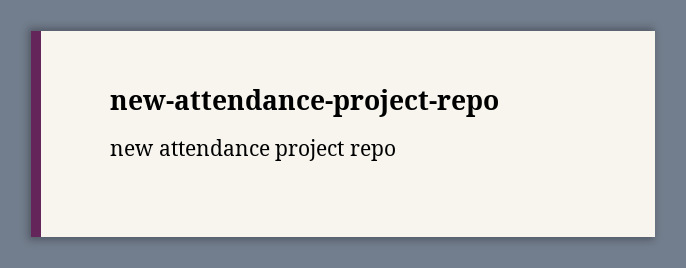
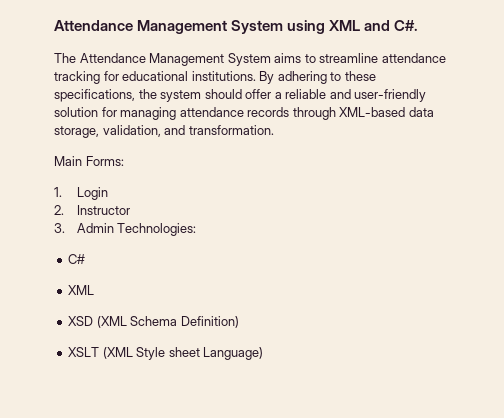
- new-attendance-project-repo
- new attendance project repo
+ Attendance Management System using XML and C#.
+ The Attendance Management System aims to streamline attendance tracking for educational institutions. By adhering to these specifications, the system should offer a reliable and user-friendly solution for managing attendance records through XML-based data storage, validation, and transformation.
+ Main Forms:
+ 1. Login
+ 2. Instructor
+ 3. Admin Technologies:
+ C#
+ XML
+ XSD (XML Schema Definition)
+ XSLT (XML Style sheet Language)

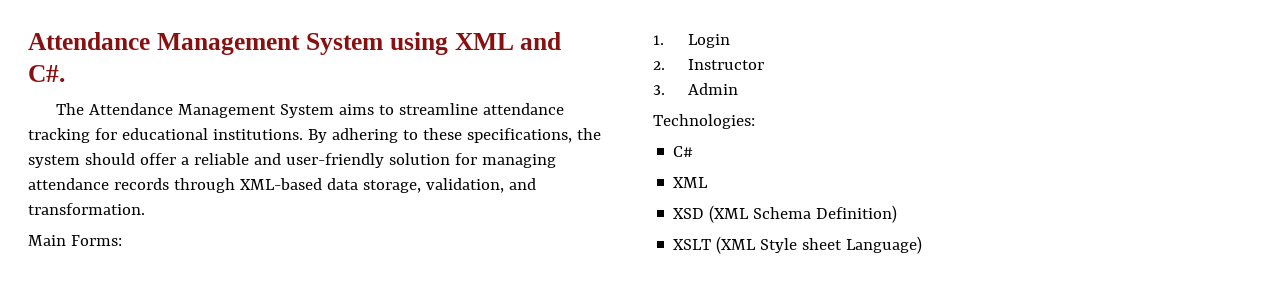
- 3. Admin Technologies:
+ 3. Admin
+ Technologies:

